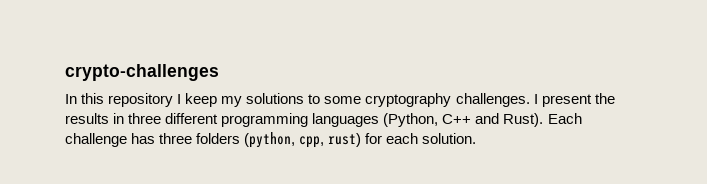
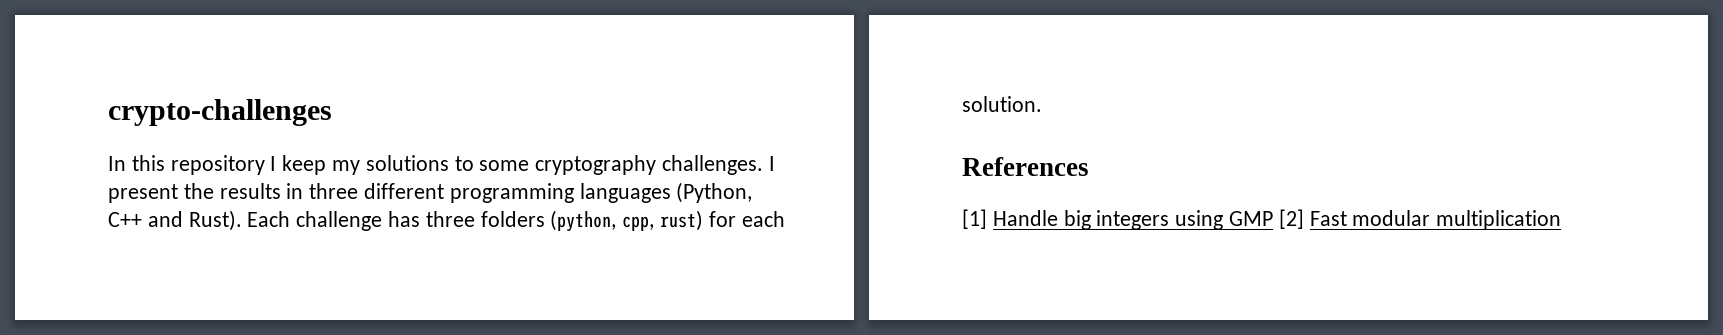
+ References
+ [1] Handle big integers using GMP [2] Fast modular multiplication

